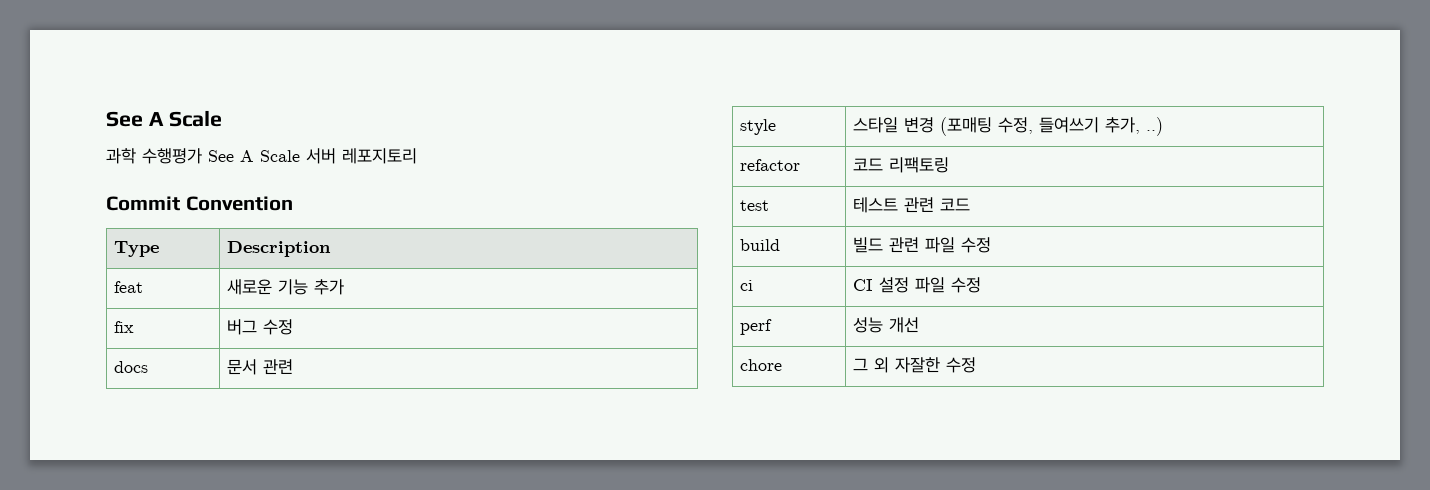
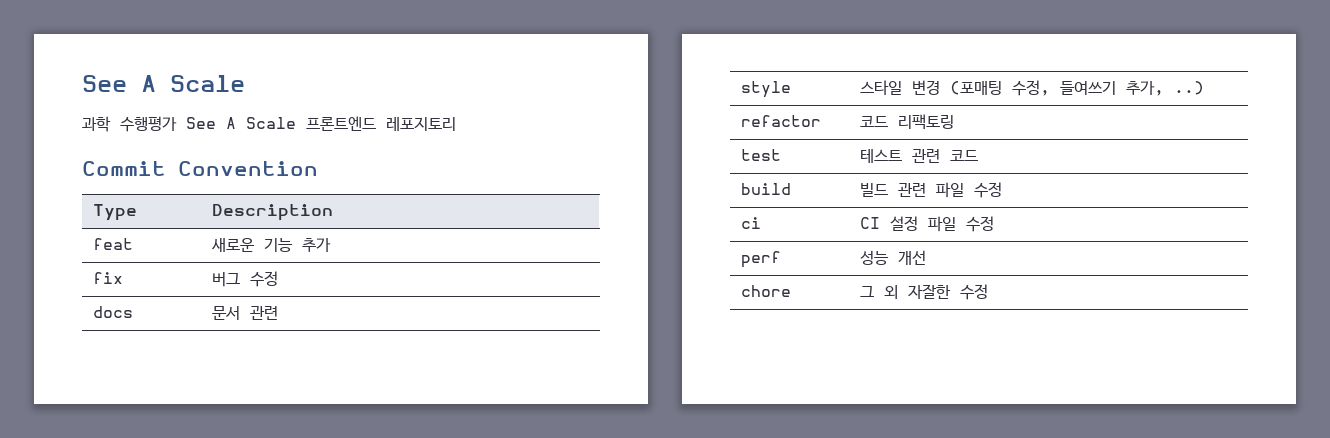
- 과학 수행평가 See A Scale 서버 레포지토리
+ 과학 수행평가 See A Scale 프론트엔드 레포지토리

